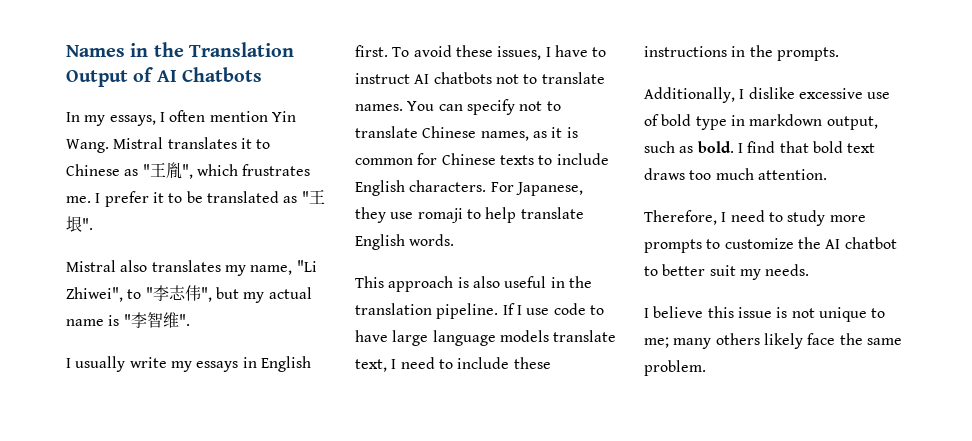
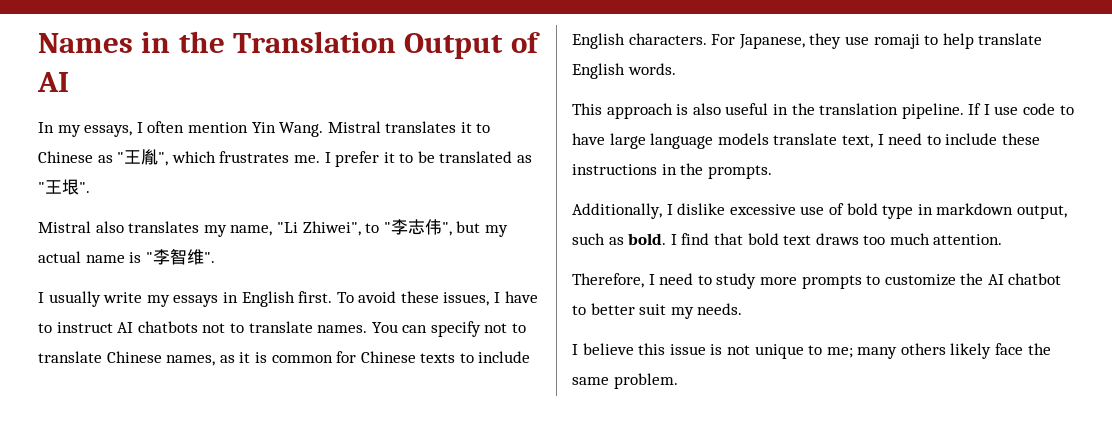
- Names in the Translation Output of AI Chatbots
+ Names in the Translation Output of AI

